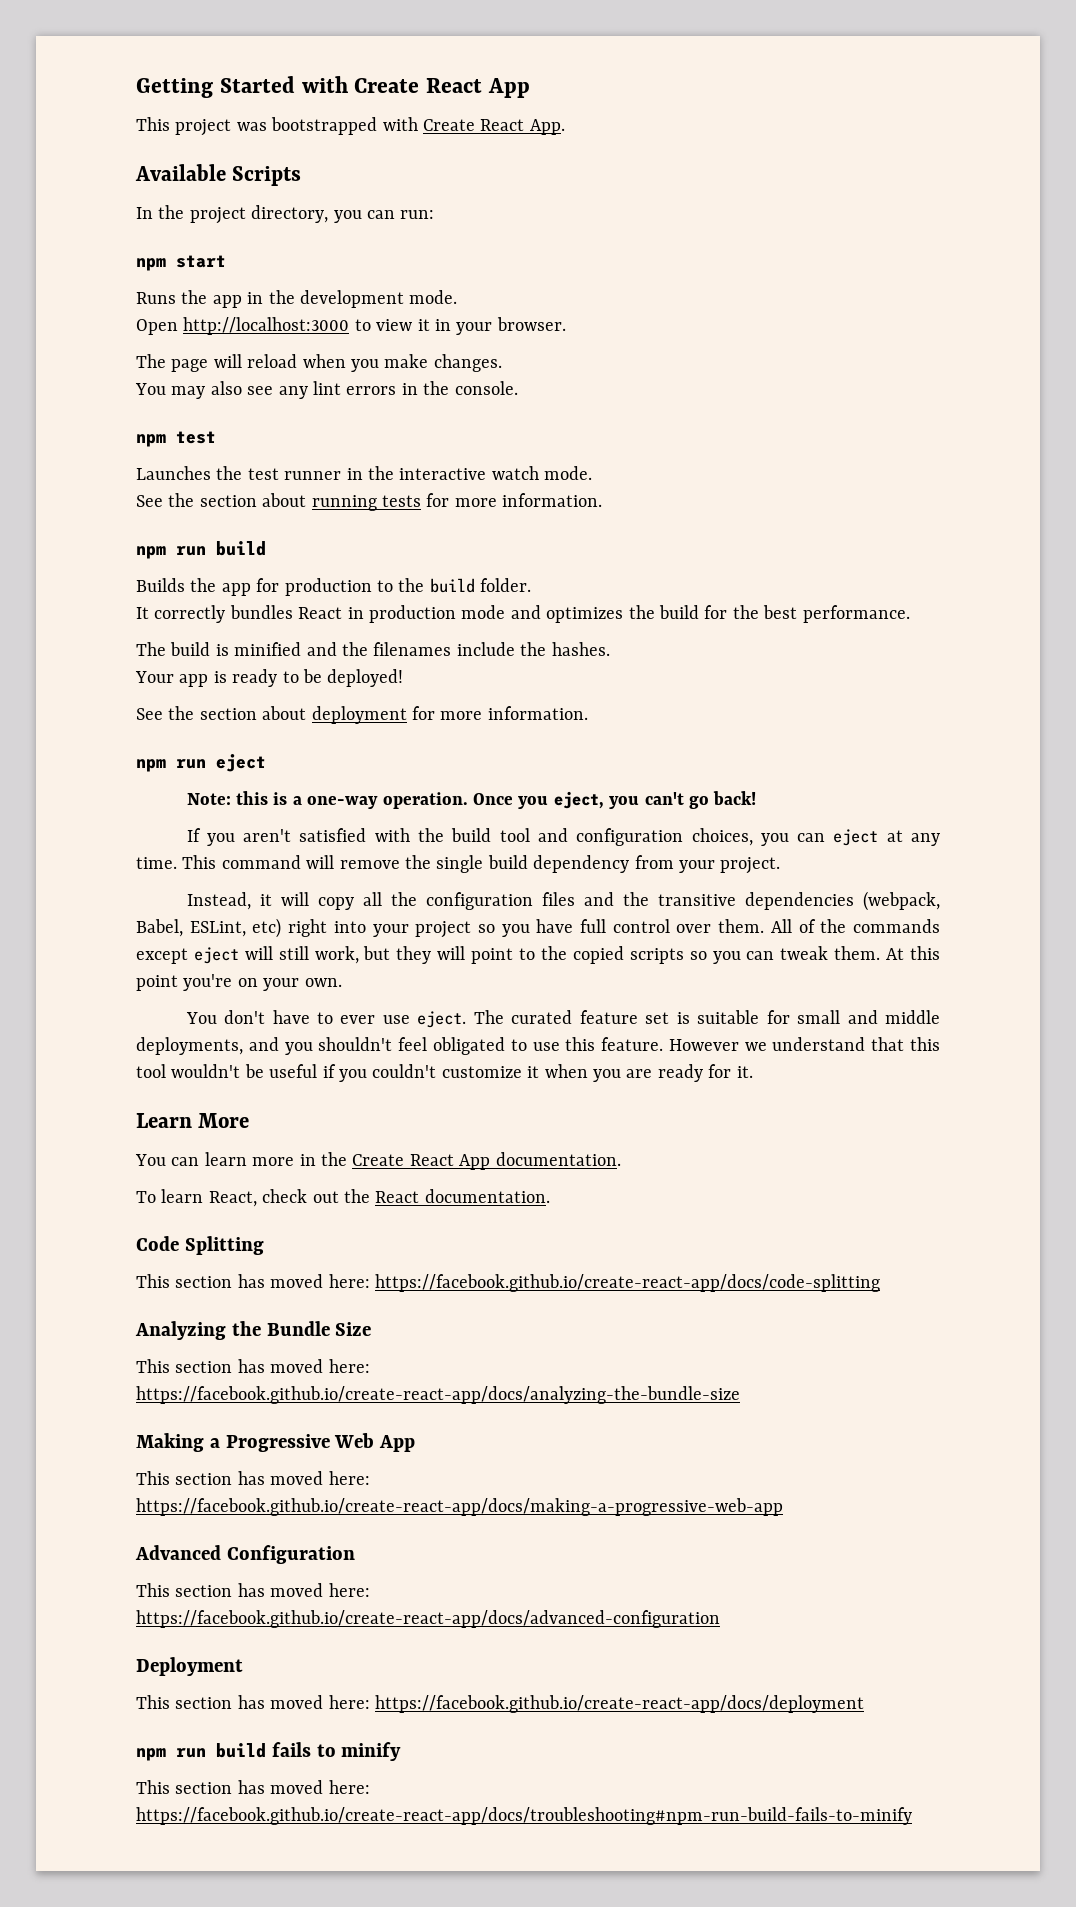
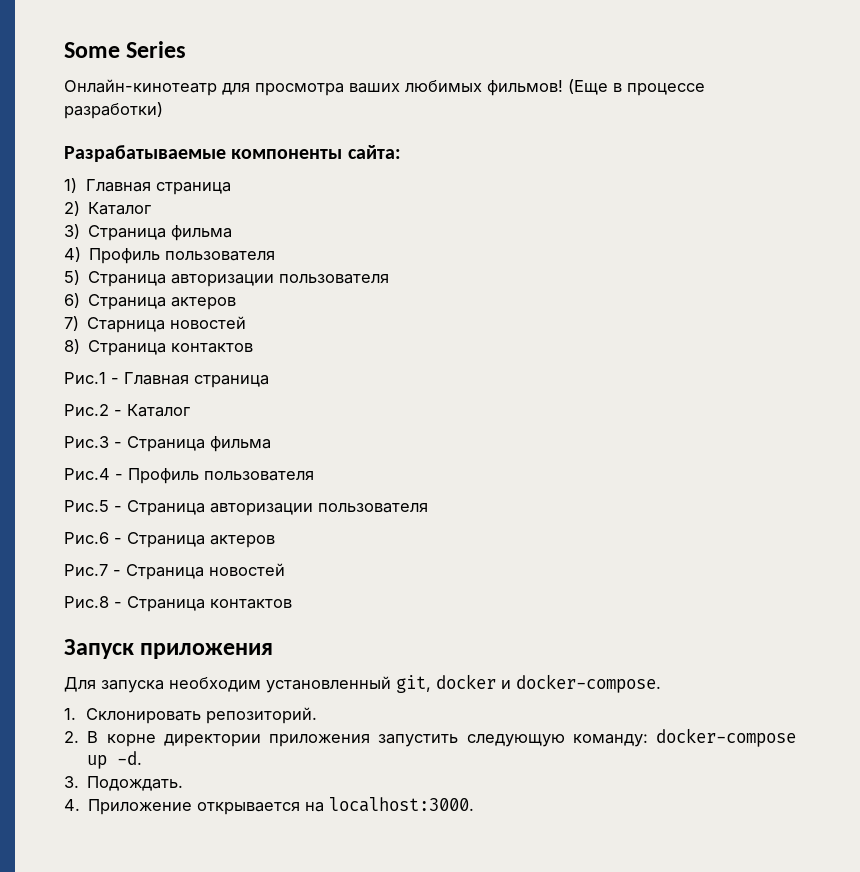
- Getting Started with Create React App
- This project was bootstrapped with Create React App.
- Available Scripts
- In the project directory, you can run:
- npm start
- Runs the app in the development mode.
- Open http://localhost:3000 to view it in your browser.
- The page will reload when you make changes.
- You may also see any lint errors in the console.
- npm test
- Launches the test runner in the interactive watch mode.
- See the section about running tests for more information.
- npm run build
- Builds the app for production to the build folder.
- It correctly bundles React in production mode and optimizes the build for the best performance.
- The build is minified and the filenames include the hashes.
- Your app is ready to be deployed!
- See the section about deployment for more information.
- npm run eject
- Note: this is a one-way operation. Once you eject, you can't go back!
- If you aren't satisfied with the build tool and configuration choices, you can eject at any time. This command will remove the single build dependency from your project.
- Instead, it will copy all the configuration files and the transitive dependencies (webpack, Babel, ESLint, etc) right into your project so you have full control over them. All of the commands except eject will still work, but they will point to the copied scripts so you can tweak them. At this point you're on your own.
- You don't have to ever use eject. The curated feature set is suitable for small and middle deployments, and you shouldn't feel obligated to use this feature. However we understand that this tool wouldn't be useful if you couldn't customize it when you are ready for it.
- Learn More
- You can learn more in the Create React App documentation.
- To learn React, check out the React documentation.
- Code Splitting
- This section has moved here: https://facebook.github.io/create-react-app/docs/code-splitting
- Analyzing the Bundle Size
- This section has moved here: https://facebook.github.io/create-react-app/docs/analyzing-the-bundle-size
- Making a Progressive Web App
- This section has moved here: https://facebook.github.io/create-react-app/docs/making-a-progressive-web-app
- Advanced Configuration
- This section has moved here: https://facebook.github.io/create-react-app/docs/advanced-configuration
- Deployment
- This section has moved here: https://facebook.github.io/create-react-app/docs/deployment
- npm run build fails to minify
- This section has moved here: https://facebook.github.io/create-react-app/docs/troubleshooting#npm-run-build-fails-to-minify
+ Some Series
+ Онлайн-кинотеатр для просмотра ваших любимых фильмов! (Еще в процессе разработки)
+ Разрабатываемые компоненты сайта:
+ 1) Главная страница
+ 2) Каталог
+ 3) Страница фильма
+ 4) Профиль пользователя
+ 5) Страница авторизации пользователя
+ 6) Страница актеров
+ 7) Старница новостей
+ 8) Страница контактов
+ Рис.1 - Главная страница
+ Рис.2 - Каталог
+ Рис.3 - Страница фильма
+ Рис.4 - Профиль пользователя
+ Рис.5 - Страница авторизации пользователя
+ Рис.6 - Страница актеров
+ Рис.7 - Страница новостей
+ Рис.8 - Страница контактов
+ Запуск приложения
+ Для запуска необходим установленный git, docker и docker-compose.
+ 1. Склонировать репозиторий.
+ 2. В корне директории приложения запустить следующую команду: docker-compose up -d.
+ 3. Подождать.
+ 4. Приложение открывается на localhost:3000.

